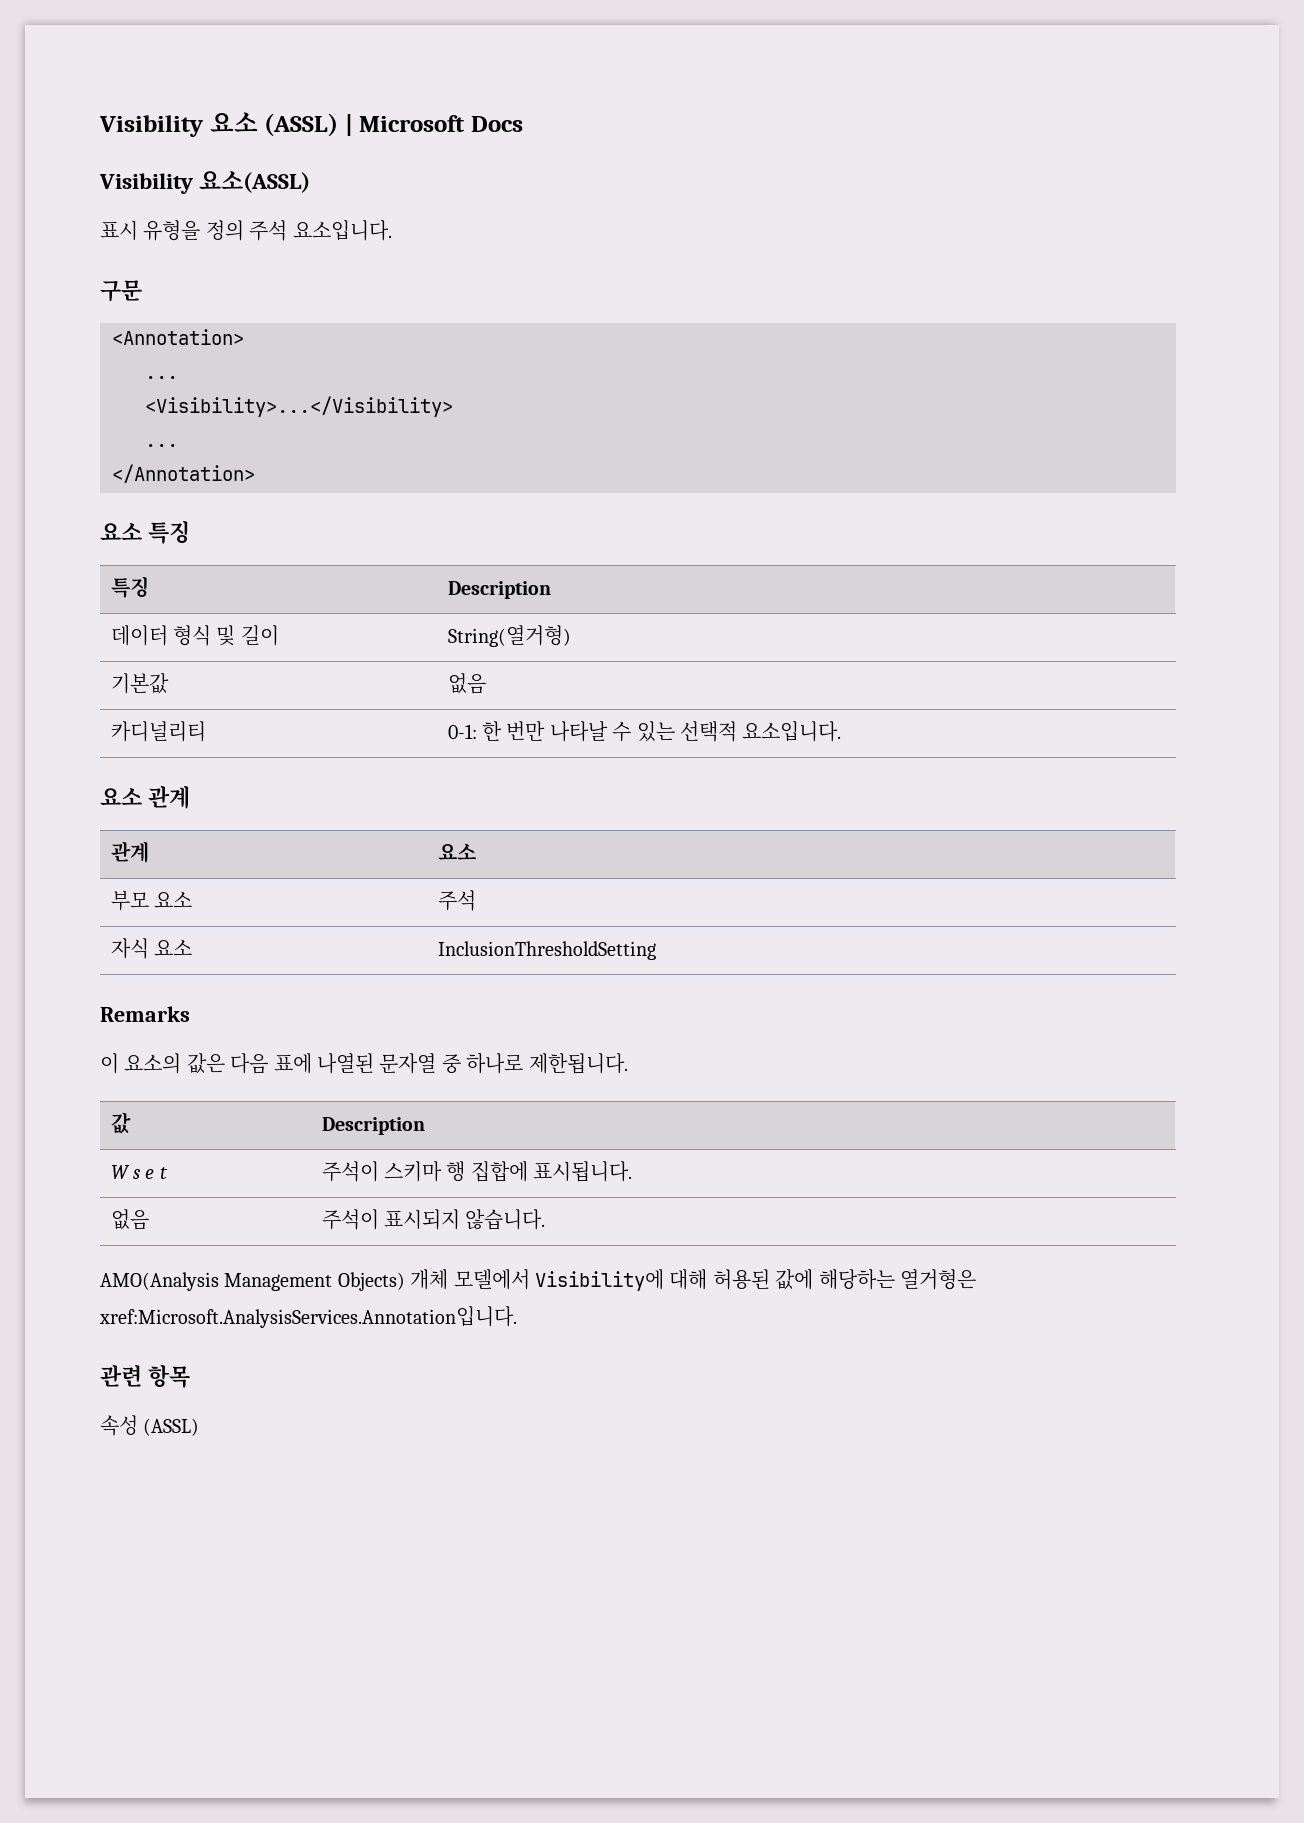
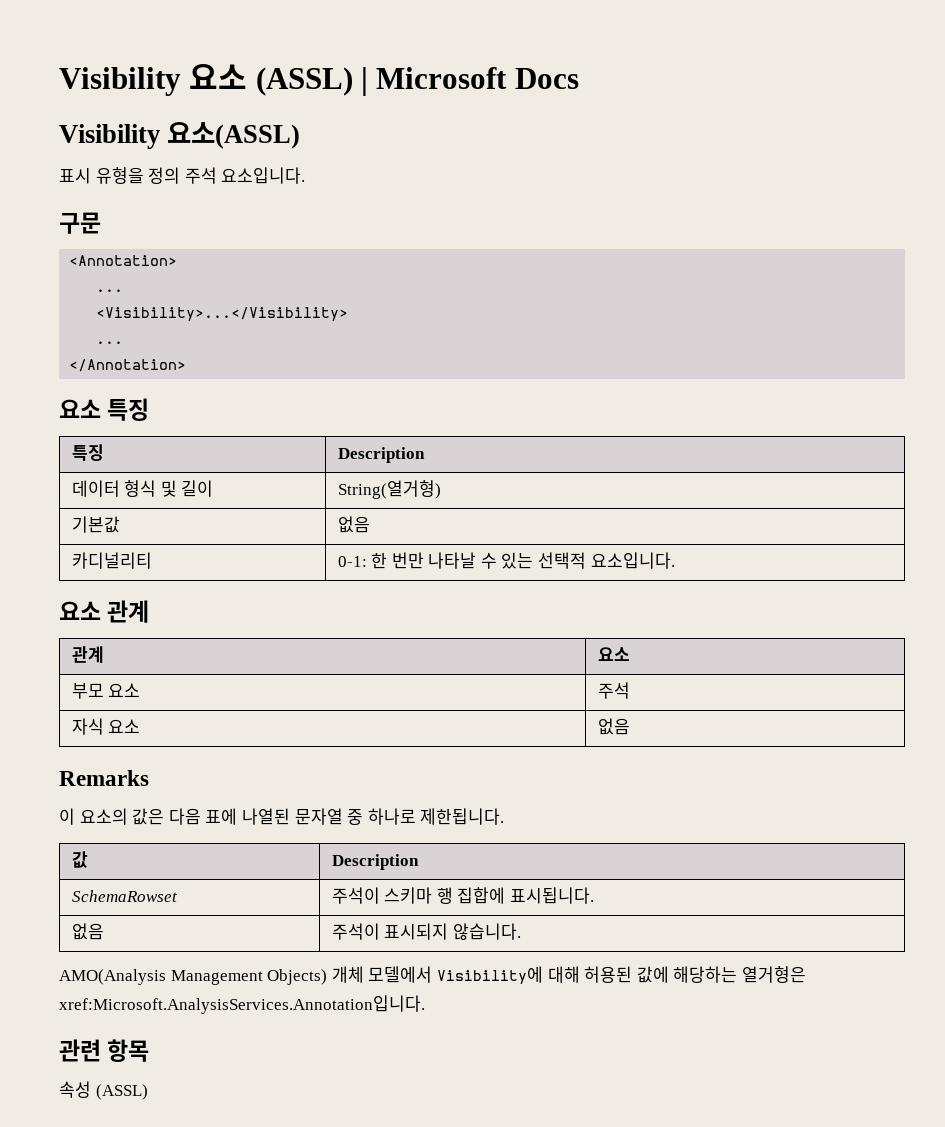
- 자식 요소 | InclusionThresholdSetting
+ 자식 요소 | 없음
- W s e t | 주석이 스키마 행 집합에 표시됩니다.
+ SchemaRowset | 주석이 스키마 행 집합에 표시됩니다.

